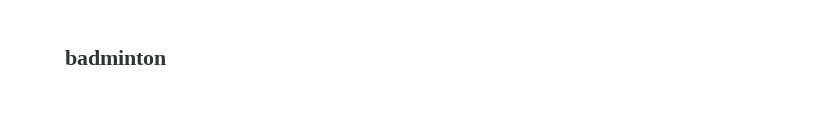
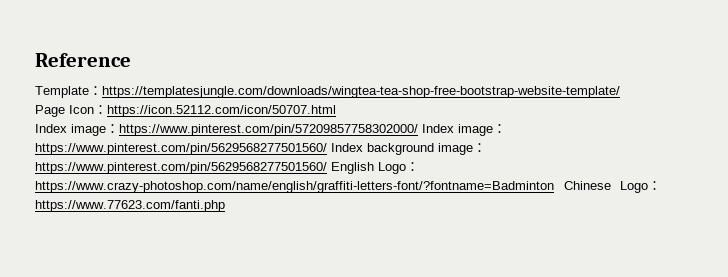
- badminton
+ Reference
+ Template：https://templatesjungle.com/downloads/wingtea-tea-shop-free-bootstrap-website-template/
+ Page Icon：https://icon.52112.com/icon/50707.html
+ Index image：https://www.pinterest.com/pin/57209857758302000/ Index image：https://www.pinterest.com/pin/5629568277501560/ Index background image：https://www.pinterest.com/pin/5629568277501560/ English Logo：https://www.crazy-photoshop.com/name/english/graffiti-letters-font/?fontname=Badminton Chinese Logo：https://www.77623.com/fanti.php

